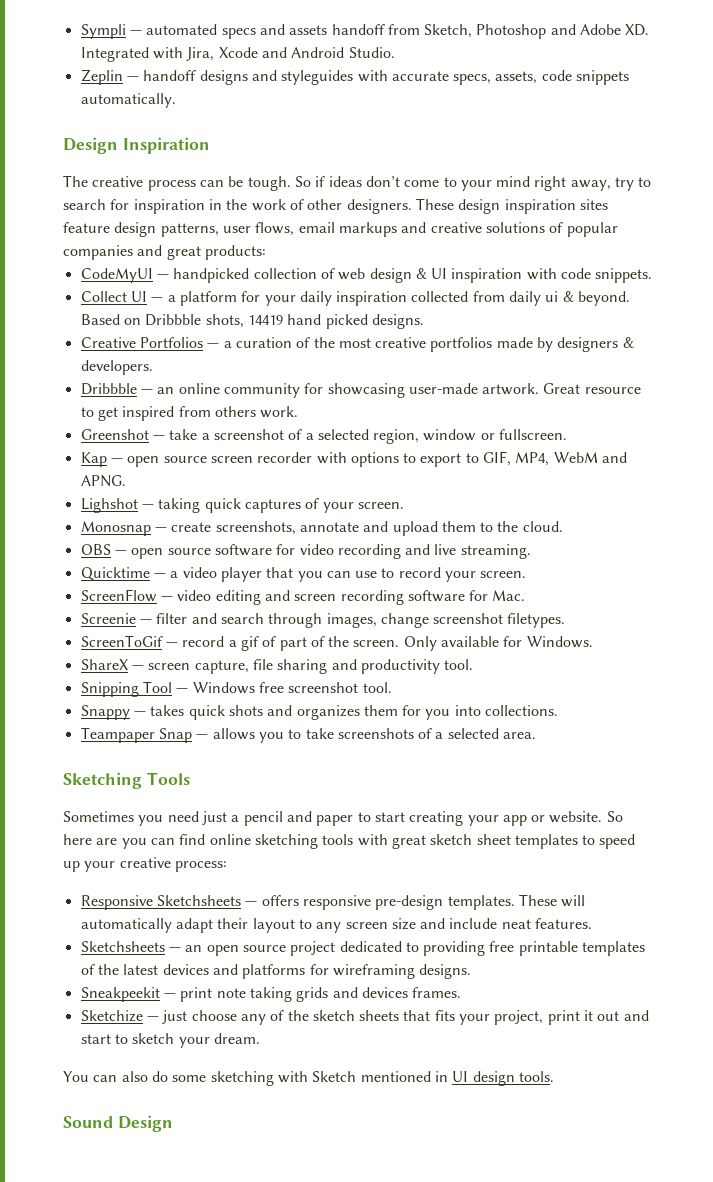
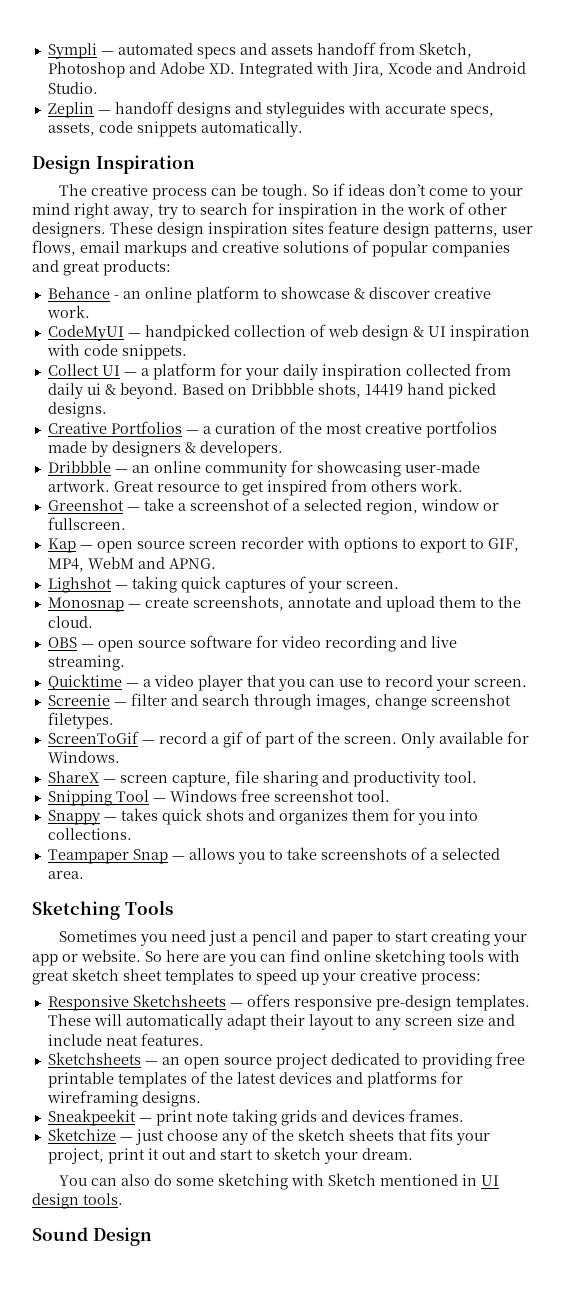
+ Behance - an online platform to showcase & discover creative work.
- ScreenFlow — video editing and screen recording software for Mac.

